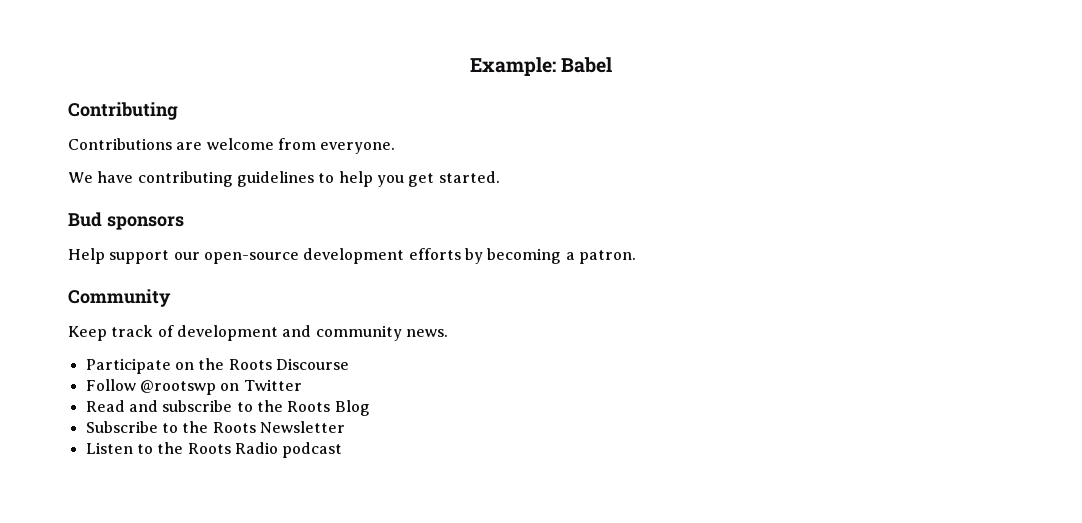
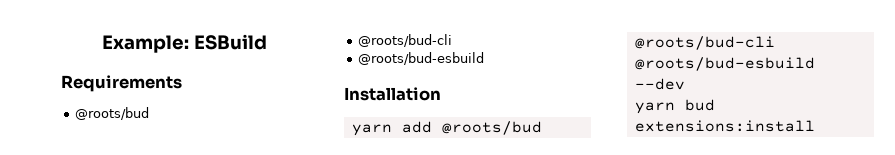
- Example: Babel
- Contributing
- Contributions are welcome from everyone.
- We have contributing guidelines to help you get started.
- Bud sponsors
- Help support our open-source development efforts by becoming a patron.
- Community
- Keep track of development and community news.
- Participate on the Roots Discourse
- Follow @rootswp on Twitter
- Read and subscribe to the Roots Blog
- Subscribe to the Roots Newsletter
- Listen to the Roots Radio podcast
+ Example: ESBuild
+ Requirements
+ @roots/bud
+ @roots/bud-cli
+ @roots/bud-esbuild
+ Installation
+ yarn add @roots/bud @roots/bud-cli @roots/bud-esbuild --dev
+ yarn bud extensions:install

